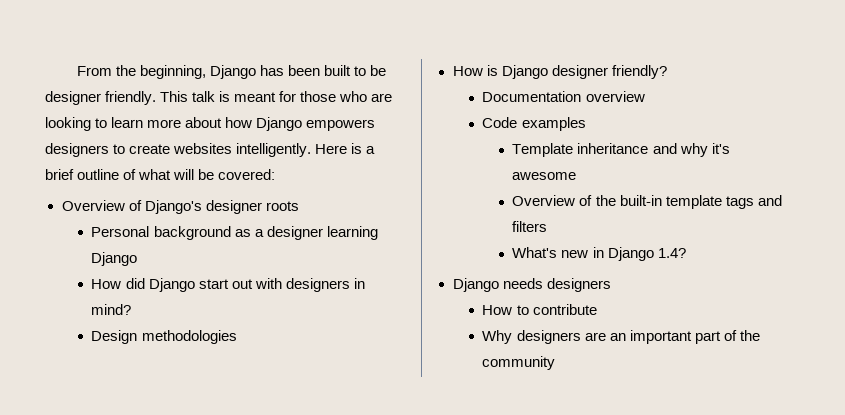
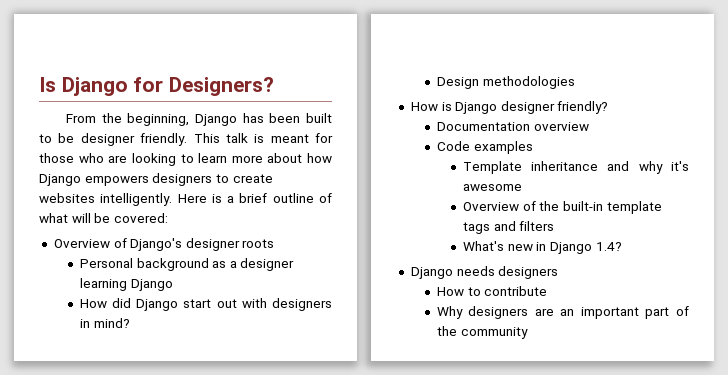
+ Is Django for Designers?

